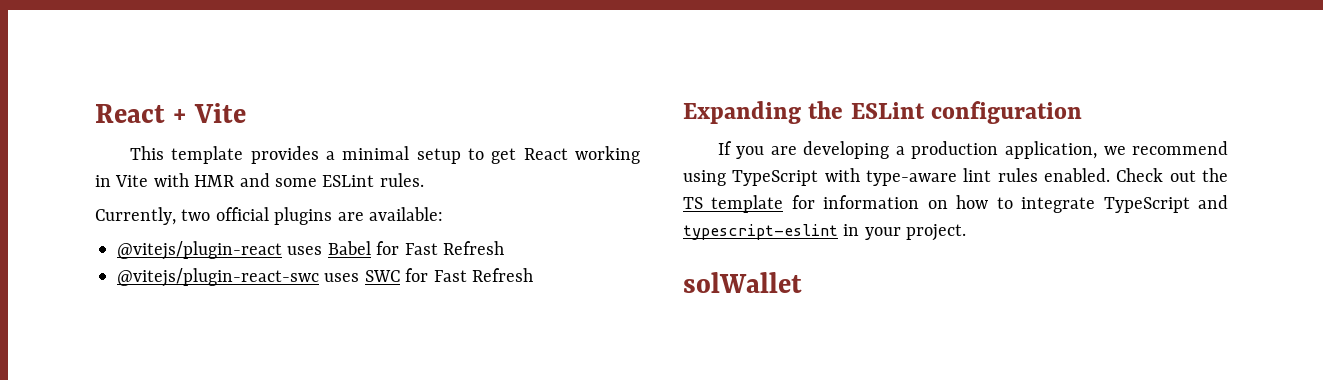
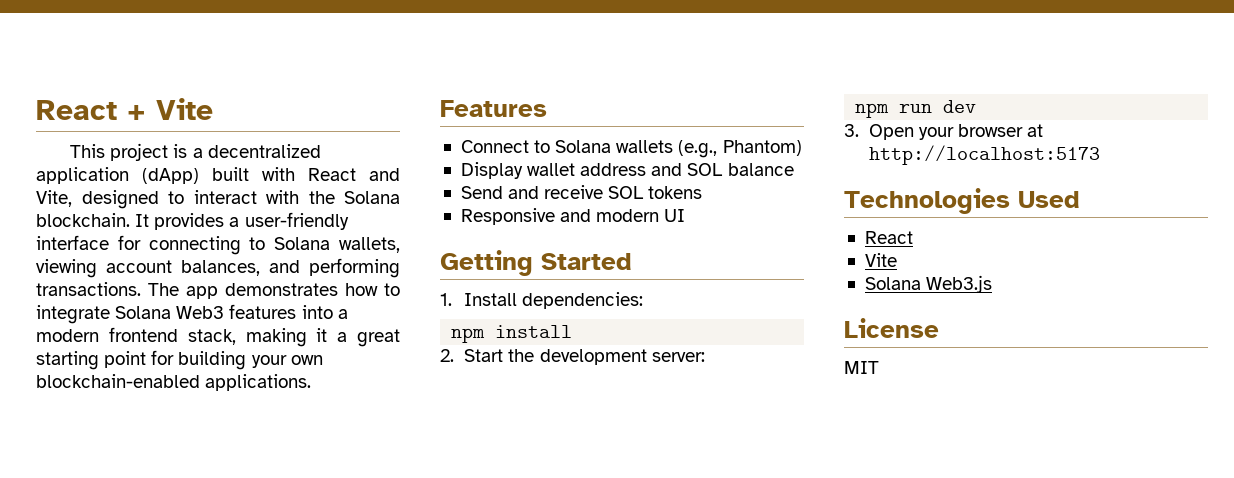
- This template provides a minimal setup to get React working in Vite with HMR and some ESLint rules.
- Currently, two official plugins are available:
- @vitejs/plugin-react uses Babel for Fast Refresh
- @vitejs/plugin-react-swc uses SWC for Fast Refresh
- Expanding the ESLint configuration
- If you are developing a production application, we recommend using TypeScript with type-aware lint rules enabled. Check out the TS template for information on how to integrate TypeScript and typescript-eslint in your project.
- solWallet
+ This project is a decentralized application (dApp) built with React and Vite, designed to interact with the Solana blockchain. It provides a user-friendly interface for connecting to Solana wallets, viewing account balances, and performing transactions. The app demonstrates how to integrate Solana Web3 features into a modern frontend stack, making it a great starting point for building your own blockchain-enabled applications.
+ Features
+ Connect to Solana wallets (e.g., Phantom)
+ Display wallet address and SOL balance
+ Send and receive SOL tokens
+ Responsive and modern UI
+ Getting Started
+ 1. Install dependencies:
+ npm install
+ 2. Start the development server:
+ npm run dev
+ 3. Open your browser at http://localhost:5173
+ Technologies Used
+ React
+ Vite
+ Solana Web3.js
+ License
+ MIT

